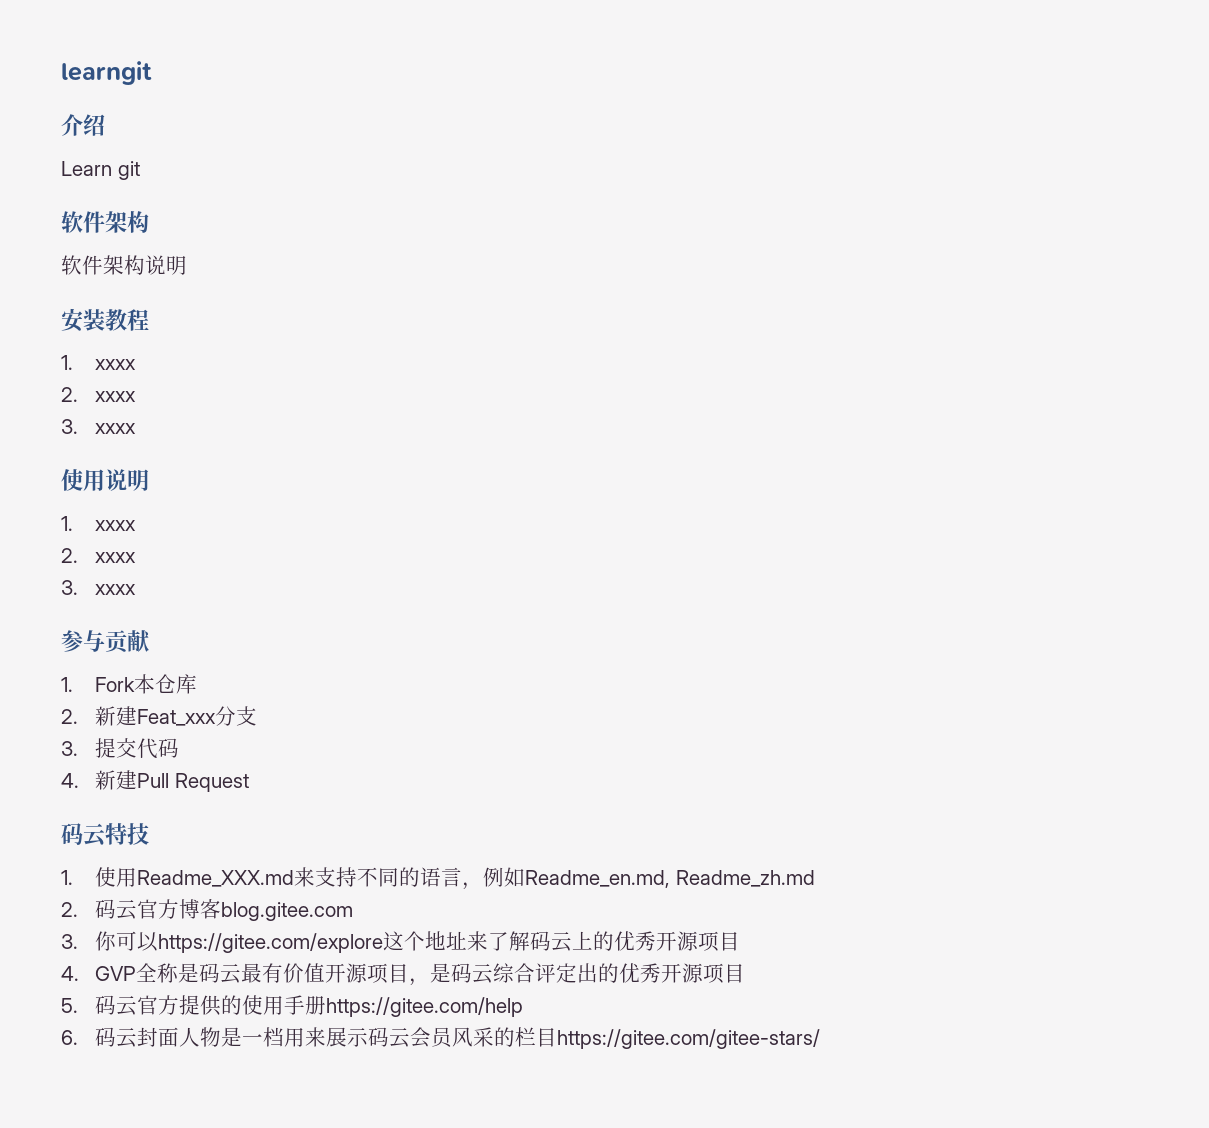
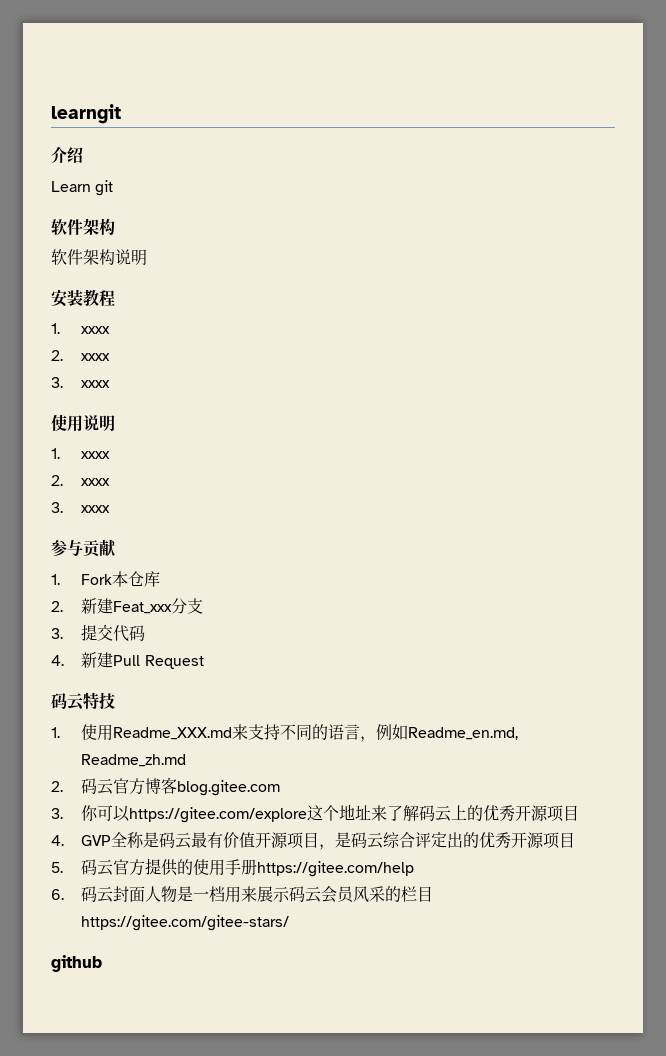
+ github

